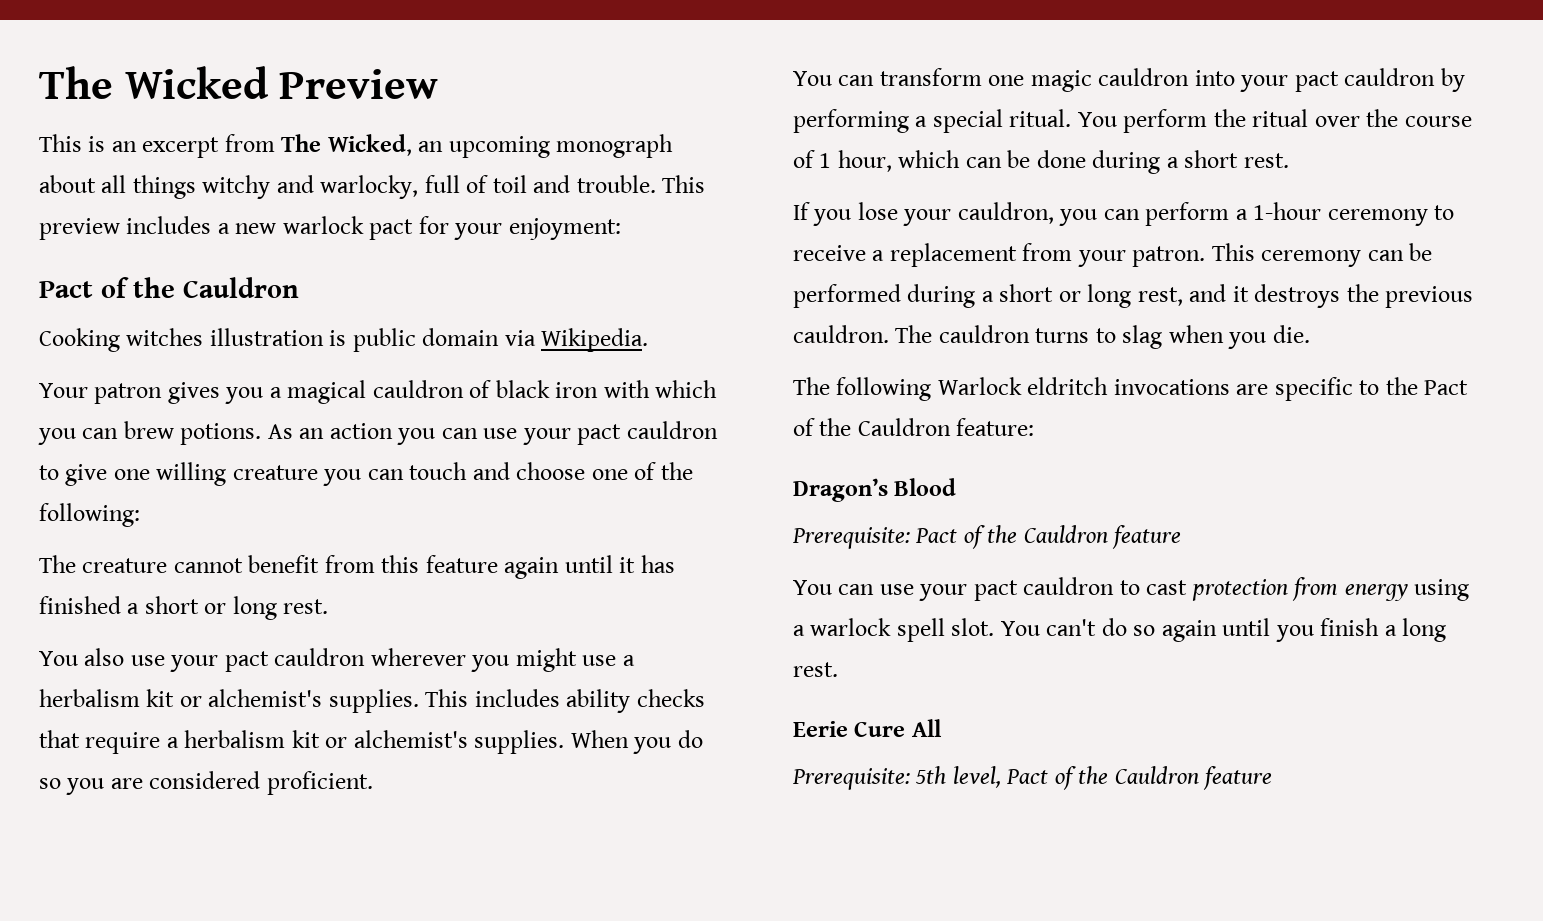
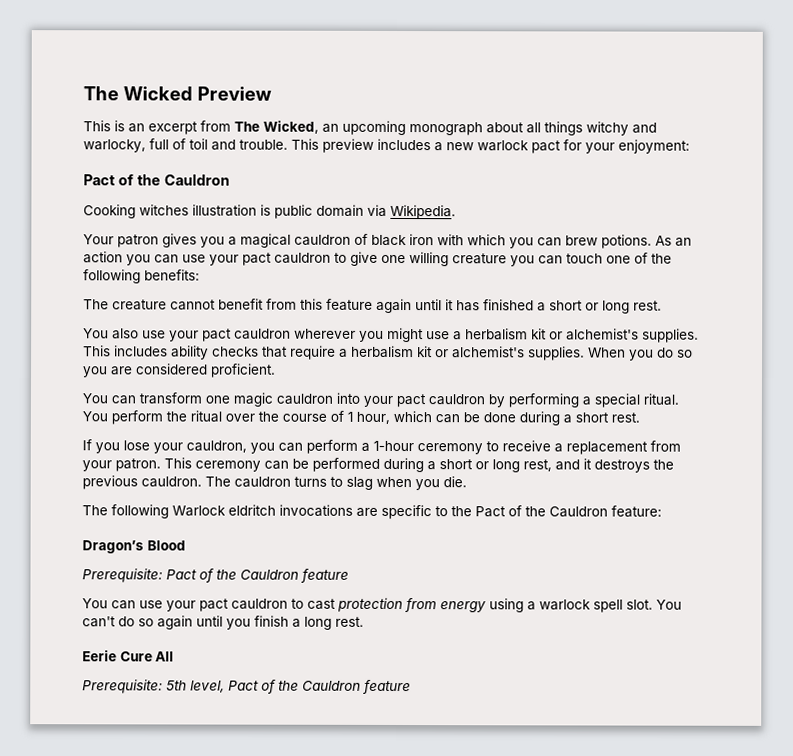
- As an action you can use your pact cauldron to give one willing creature you can touch and choose one of the following:
+ As an action you can use your pact cauldron to give one willing creature you can touch one of the following benefits:

